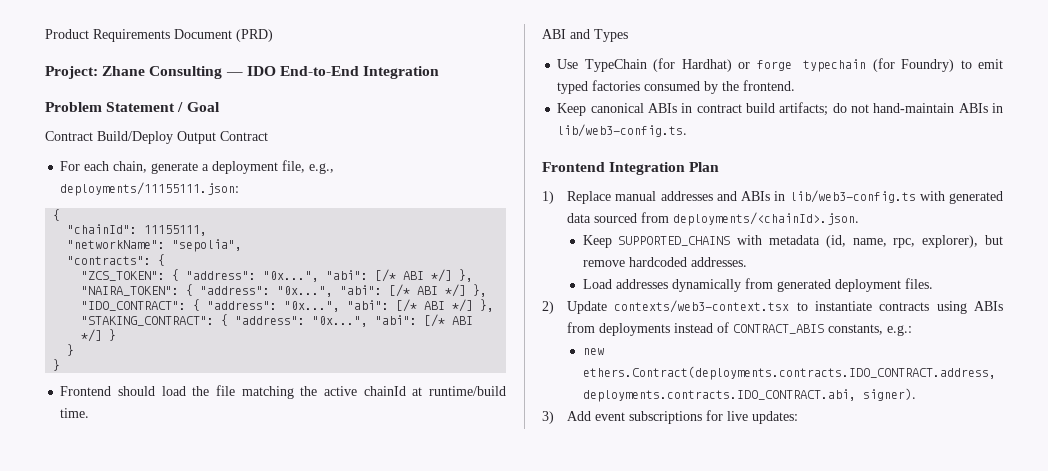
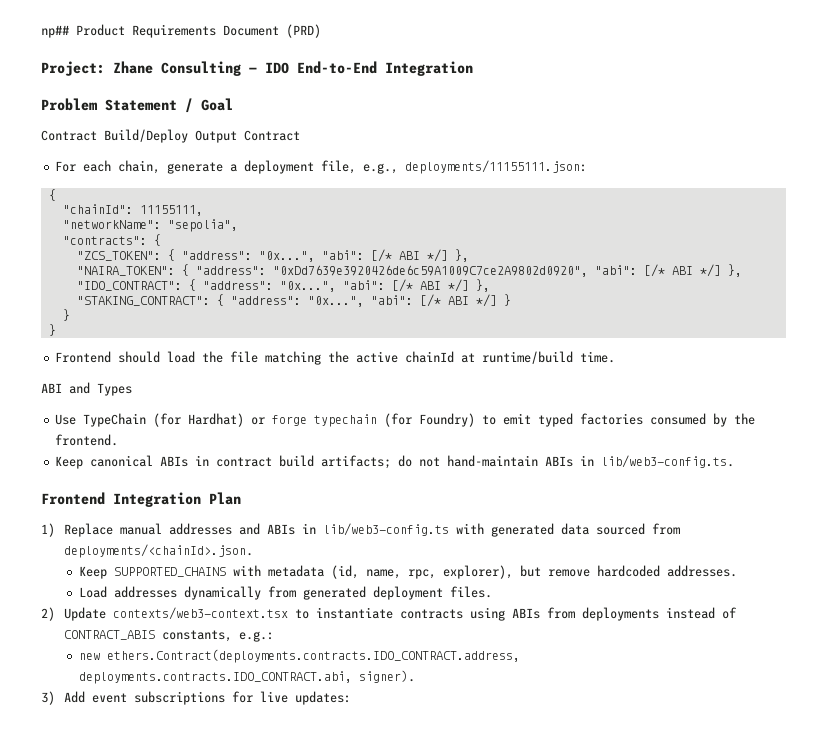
- Product Requirements Document (PRD)
+ np## Product Requirements Document (PRD)
- "NAIRA_TOKEN": { "address": "0x...", "abi": [/* ABI */] },
+ "NAIRA_TOKEN": { "address": "0xDd7639e3920426de6c59A1009C7ce2A9802d0920", "abi": [/* ABI */] },

